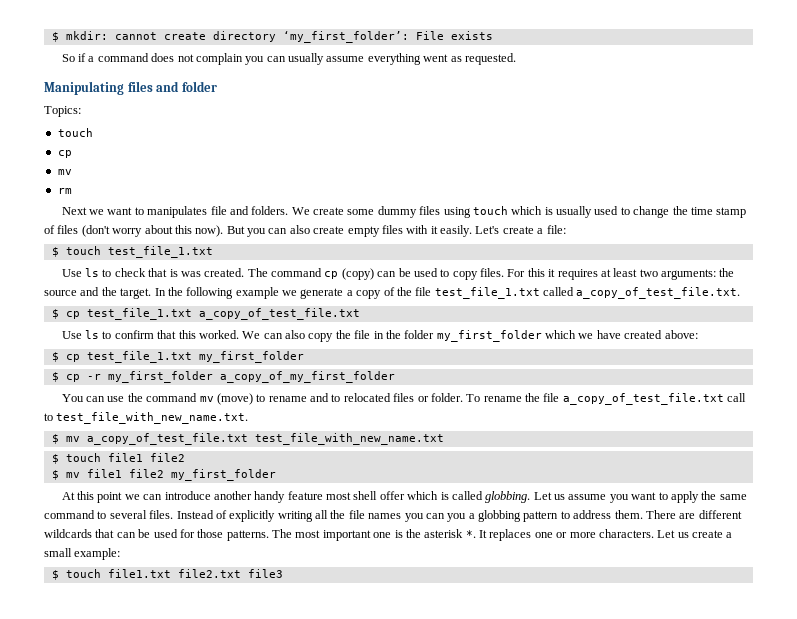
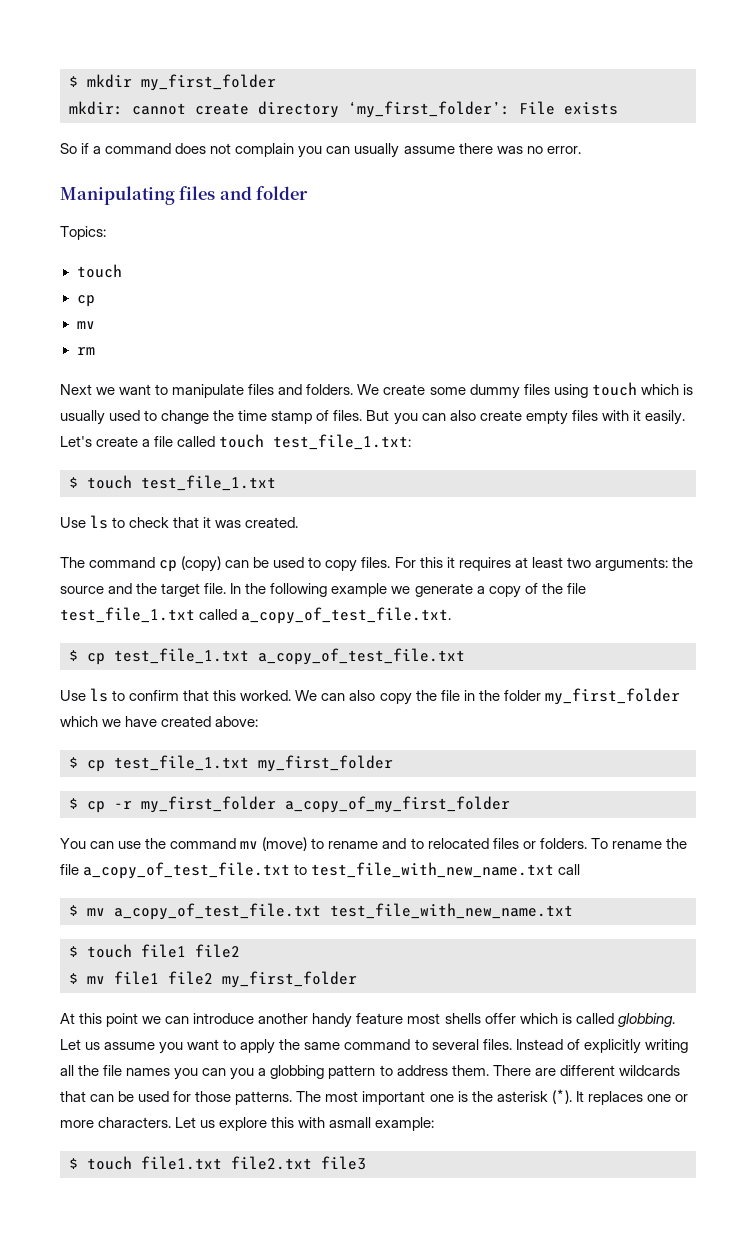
- $ mkdir: cannot create directory ‘my_first_folder’: File exists
+ $ mkdir my_first_folder
+ mkdir: cannot create directory ‘my_first_folder’: File exists
- So if a command does not complain you can usually assume everything went as requested.
+ So if a command does not complain you can usually assume there was no error.
- Next we want to manipulates file and folders.
+ Next we want to manipulate files and folders.
- We create some dummy files using touch which is usually used to change the time stamp of files (don't worry about this now).
+ We create some dummy files using touch which is usually used to change the time stamp of files.
- Let's create a file:
+ Let's create a file called touch test_file_1.txt:
- Use ls to check that is was created. The command cp (copy) can be used to copy files.
+ Use ls to check that it was created.
+ The command cp (copy) can be used to copy files.
- For this it requires at least two arguments: the source and the target.
+ For this it requires at least two arguments: the source and the target file.
- You can use the command mv (move) to rename and to relocated files or folder.
+ You can use the command mv (move) to rename and to relocated files or folders.
- To rename the file a_copy_of_test_file.txt call to test_file_with_new_name.txt.
+ To rename the file a_copy_of_test_file.txt to test_file_with_new_name.txt call
- At this point we can introduce another handy feature most shell offer which is called globbing.
+ At this point we can introduce another handy feature most shells offer which is called globbing.
- The most important one is the asterisk *.
+ The most important one is the asterisk (*).
- Let us create a small example:
+ Let us explore this with asmall example:

